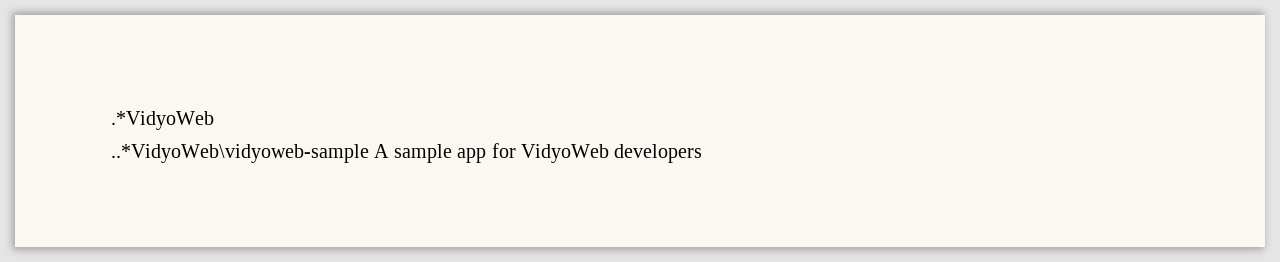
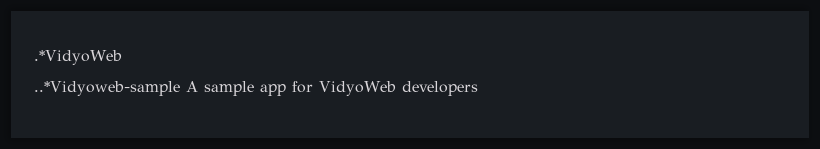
- ..*VidyoWeb\vidyoweb-sample A sample app for VidyoWeb developers
+ ..*Vidyoweb-sample A sample app for VidyoWeb developers

